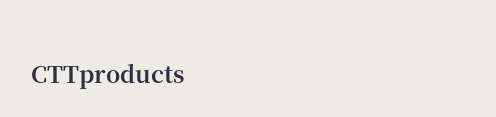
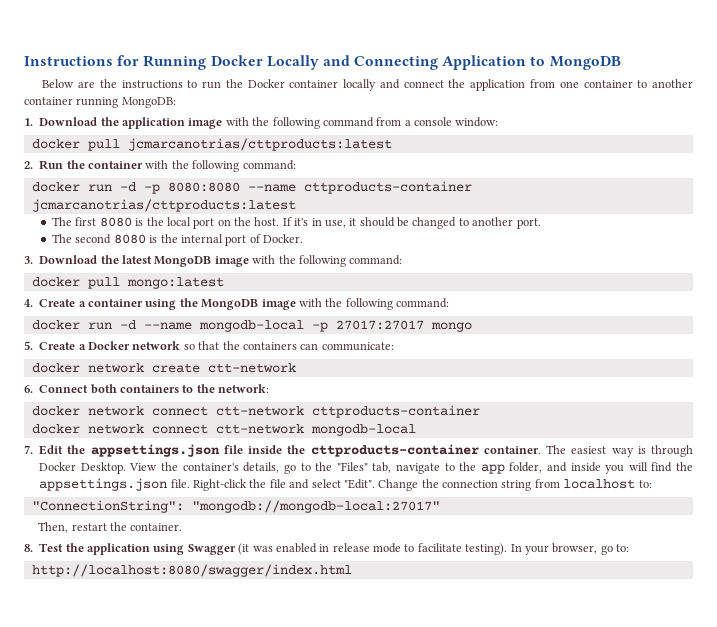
- CTTproducts
+ Instructions for Running Docker Locally and Connecting Application to MongoDB
+ Below are the instructions to run the Docker container locally and connect the application from one container to another container running MongoDB:
+ 1. Download the application image with the following command from a console window:
+ docker pull jcmarcanotrias/cttproducts:latest
+ 2. Run the container with the following command:
+ docker run -d -p 8080:8080 --name cttproducts-container jcmarcanotrias/cttproducts:latest
+ The first 8080 is the local port on the host. If it's in use, it should be changed to another port.
+ The second 8080 is the internal port of Docker.
+ 3. Download the latest MongoDB image with the following command:
+ docker pull mongo:latest
+ 4. Create a container using the MongoDB image with the following command:
+ docker run -d --name mongodb-local -p 27017:27017 mongo
+ 5. Create a Docker network so that the containers can communicate:
+ docker network create ctt-network
+ 6. Connect both containers to the network:
+ docker network connect ctt-network cttproducts-container
+ docker network connect ctt-network mongodb-local
+ 7. Edit the appsettings.json file inside the cttproducts-container container. The easiest way is through Docker Desktop. View the container's details, go to the "Files" tab, navigate to the app folder, and inside you will find the appsettings.json file. Right-click the file and select "Edit". Change the connection string from localhost to:
+ "ConnectionString": "mongodb://mongodb-local:27017"
+ Then, restart the container.
+ 8. Test the application using Swagger (it was enabled in release mode to facilitate testing). In your browser, go to:
+ http://localhost:8080/swagger/index.html

